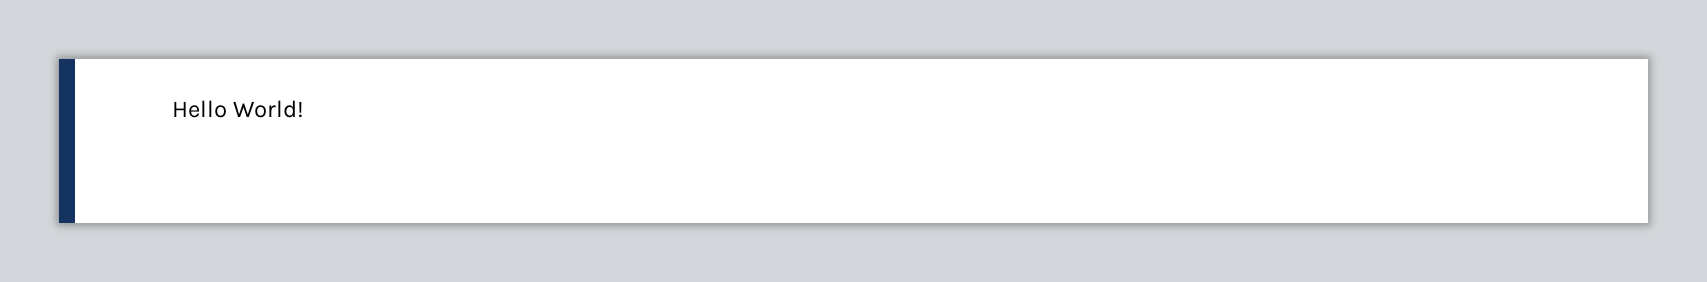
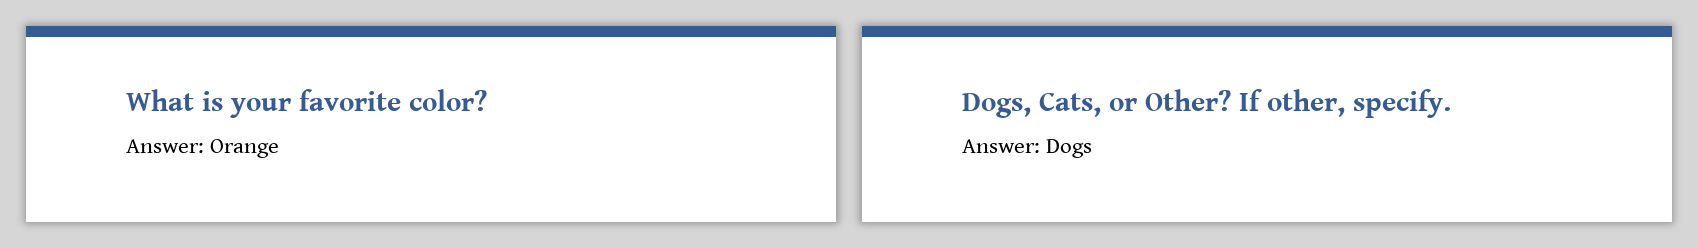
- Hello World!
+ What is your favorite color?
+ Answer: Orange
+ Dogs, Cats, or Other? If other, specify.
+ Answer: Dogs

